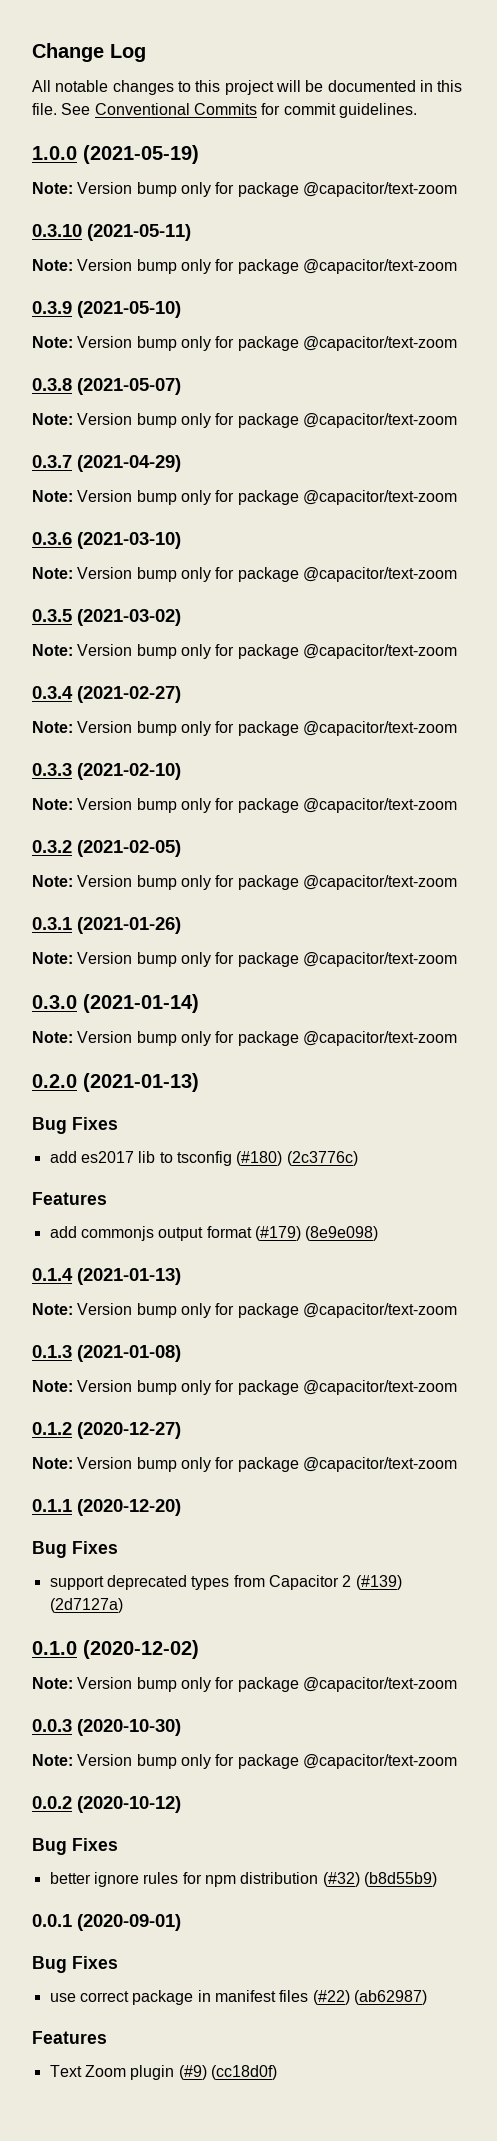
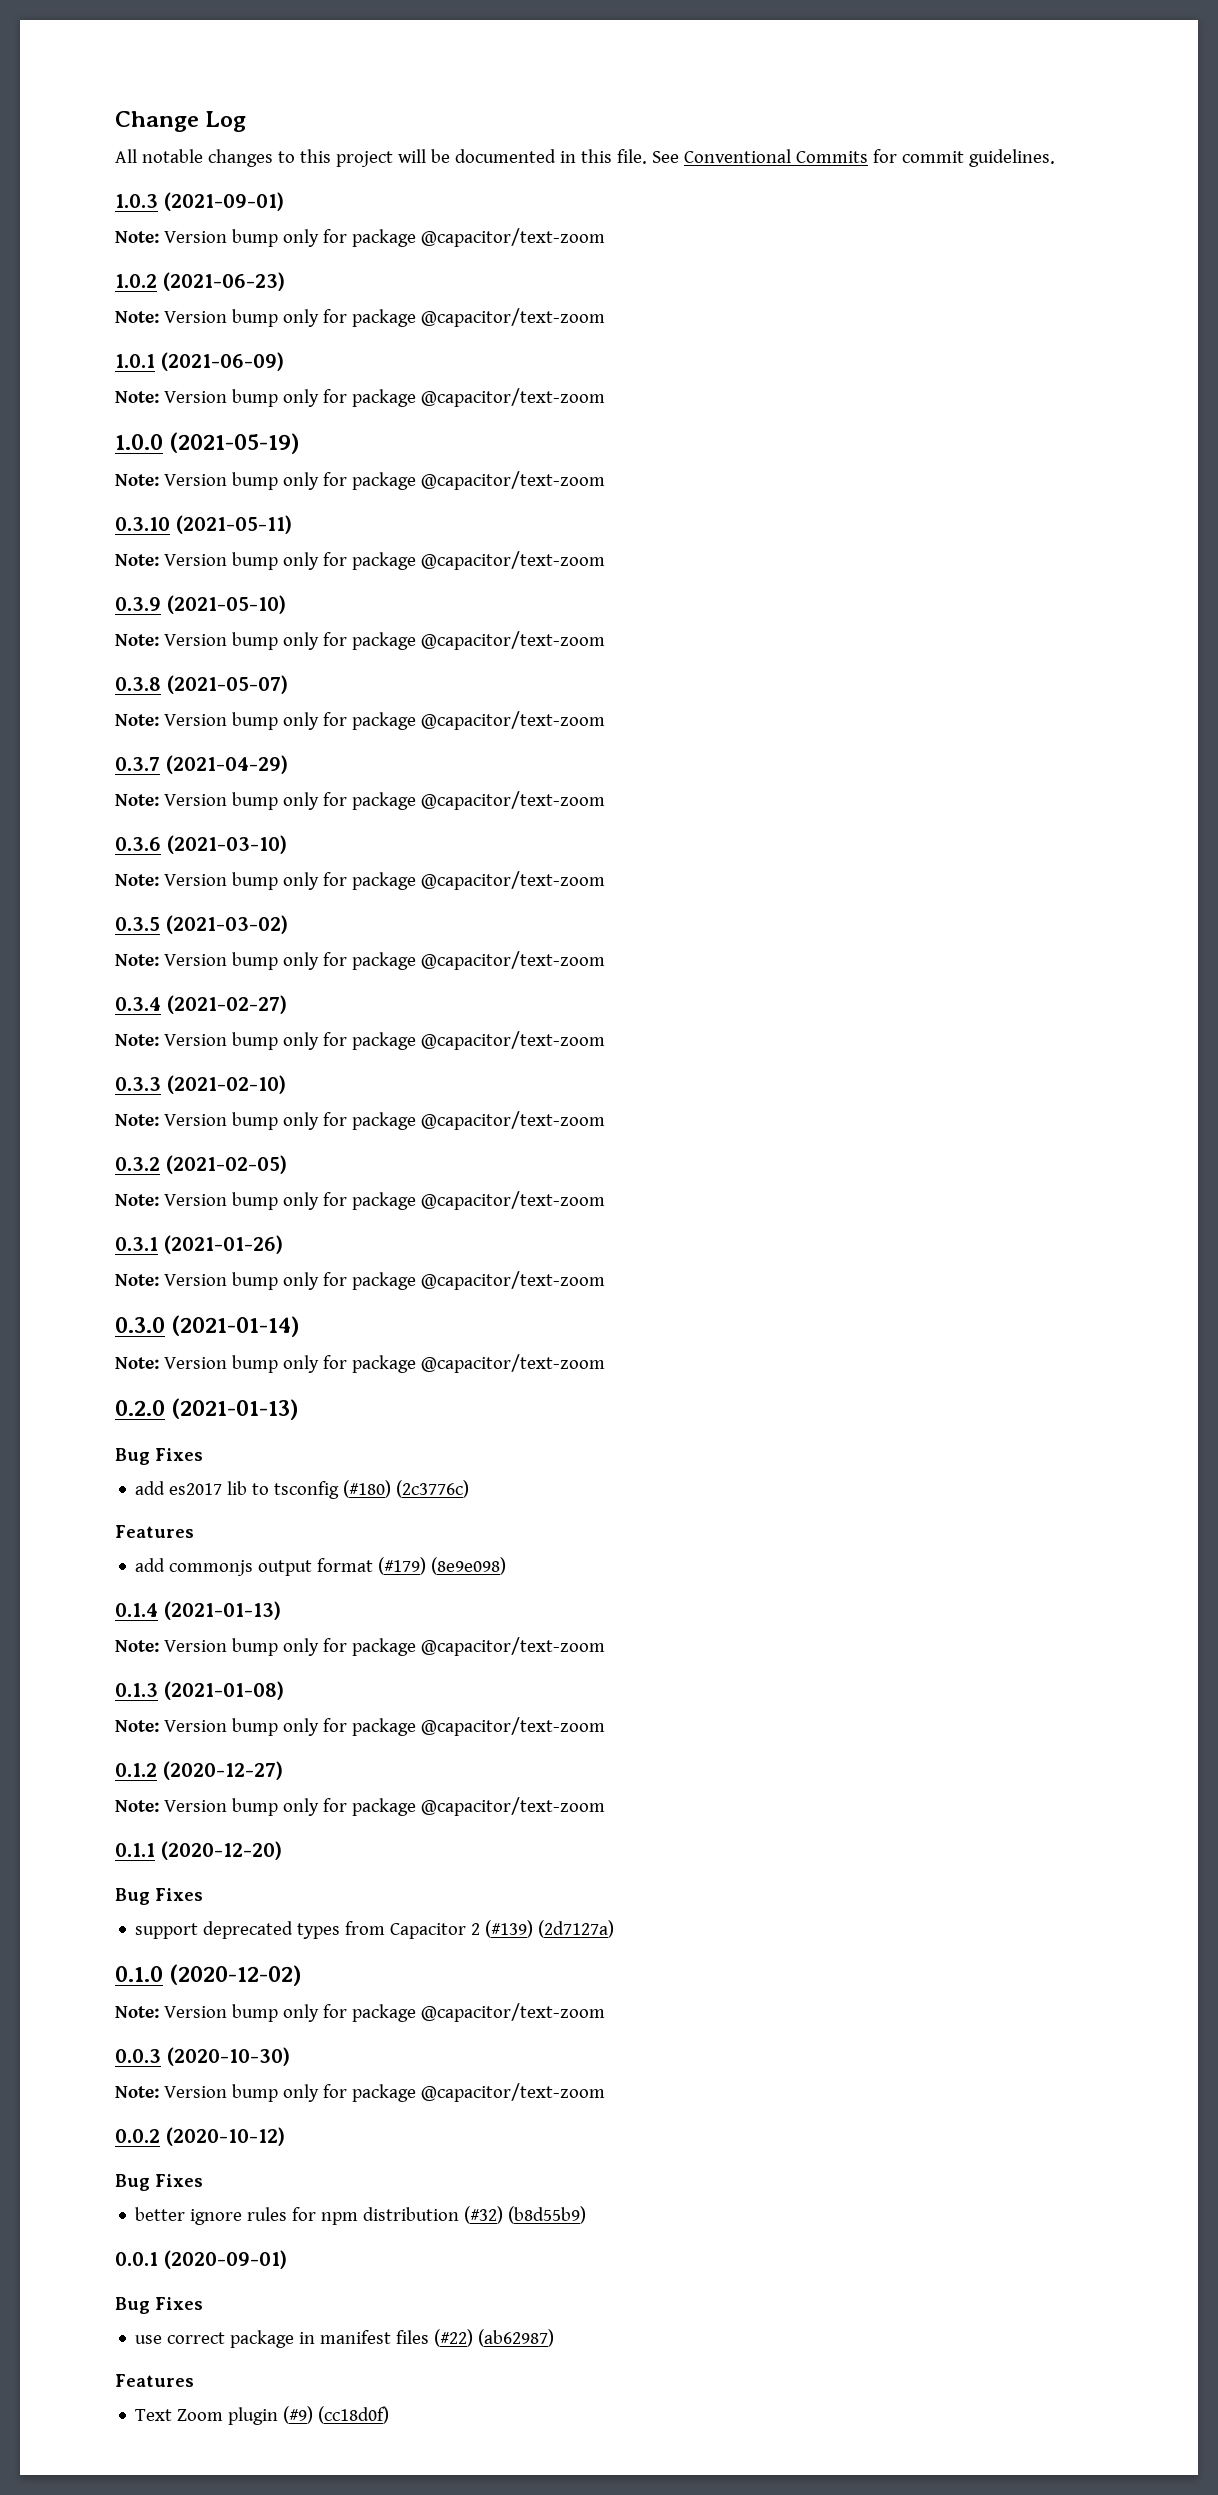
+ 1.0.3 (2021-09-01)
+ Note: Version bump only for package @capacitor/text-zoom
+ 1.0.2 (2021-06-23)
+ Note: Version bump only for package @capacitor/text-zoom
+ 1.0.1 (2021-06-09)
+ Note: Version bump only for package @capacitor/text-zoom

